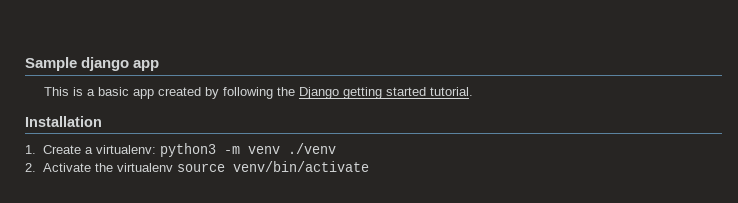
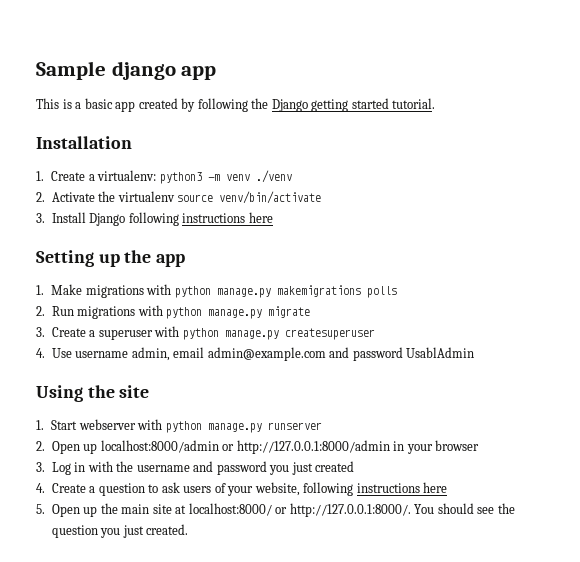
+ 3. Install Django following instructions here
+ Setting up the app
+ 1. Make migrations with python manage.py makemigrations polls
+ 2. Run migrations with python manage.py migrate
+ 3. Create a superuser with python manage.py createsuperuser
+ 4. Use username admin, email admin@example.com and password UsablAdmin
+ Using the site
+ 1. Start webserver with python manage.py runserver
+ 2. Open up localhost:8000/admin or http://127.0.0.1:8000/admin in your browser
+ 3. Log in with the username and password you just created
+ 4. Create a question to ask users of your website, following instructions here
+ 5. Open up the main site at localhost:8000/ or http://127.0.0.1:8000/. You should see the question you just created.

